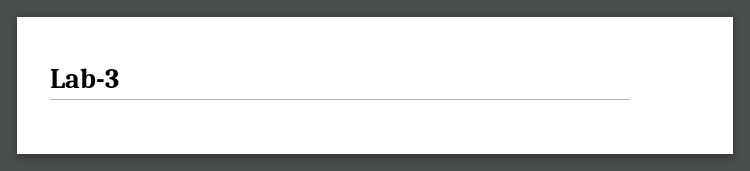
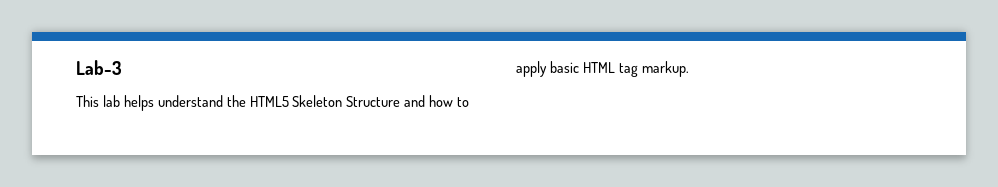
+ This lab helps understand the HTML5 Skeleton Structure and how to apply basic HTML tag markup.

